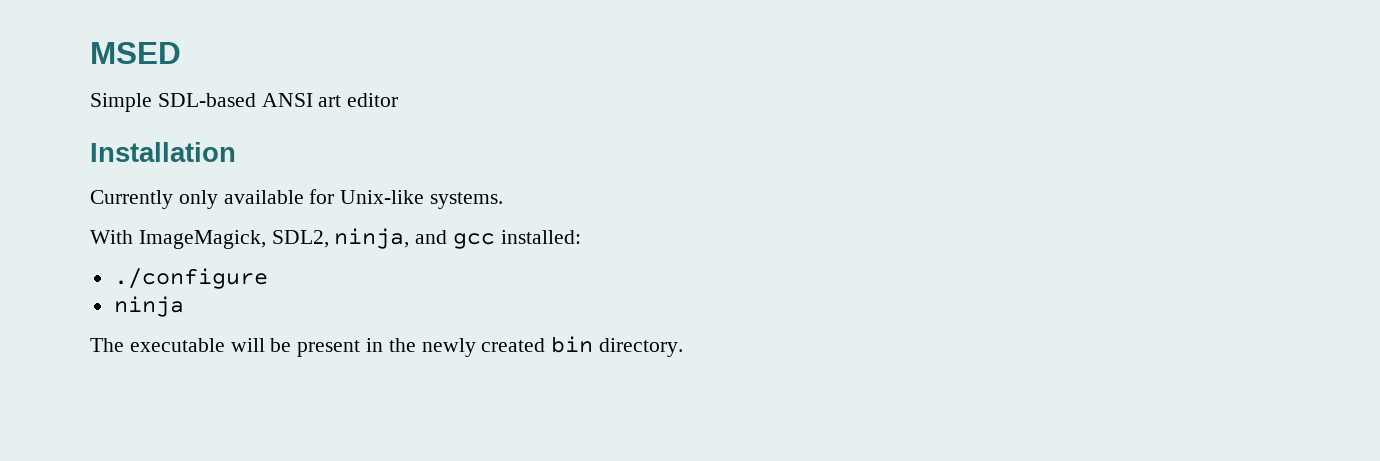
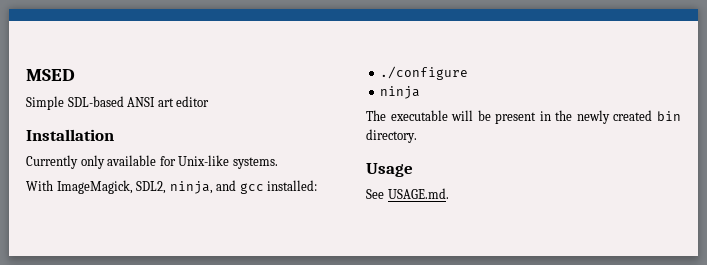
+ Usage
+ See USAGE.md.

